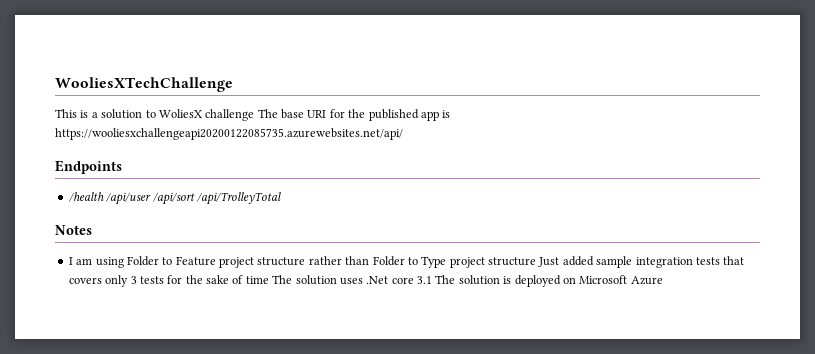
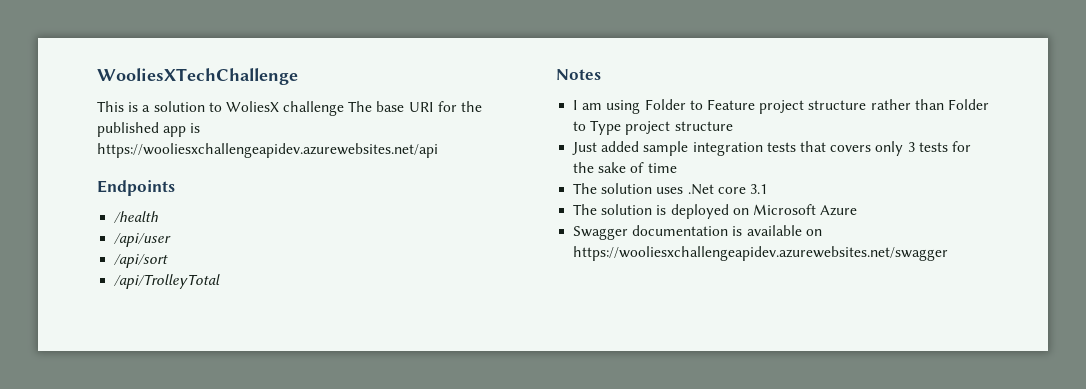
- This is a solution to WoliesX challenge The base URI for the published app is https://wooliesxchallengeapi20200122085735.azurewebsites.net/api/
+ This is a solution to WoliesX challenge The base URI for the published app is https://wooliesxchallengeapidev.azurewebsites.net/api
- /health /api/user /api/sort /api/TrolleyTotal
+ /health
+ /api/user
+ /api/sort
+ /api/TrolleyTotal
- I am using Folder to Feature project structure rather than Folder to Type project structure Just added sample integration tests that covers only 3 tests for the sake of time The solution uses .Net core 3.1 The solution is deployed on Microsoft Azure
+ I am using Folder to Feature project structure rather than Folder to Type project structure
+ Just added sample integration tests that covers only 3 tests for the sake of time
+ The solution uses .Net core 3.1
+ The solution is deployed on Microsoft Azure
+ Swagger documentation is available on https://wooliesxchallengeapidev.azurewebsites.net/swagger

